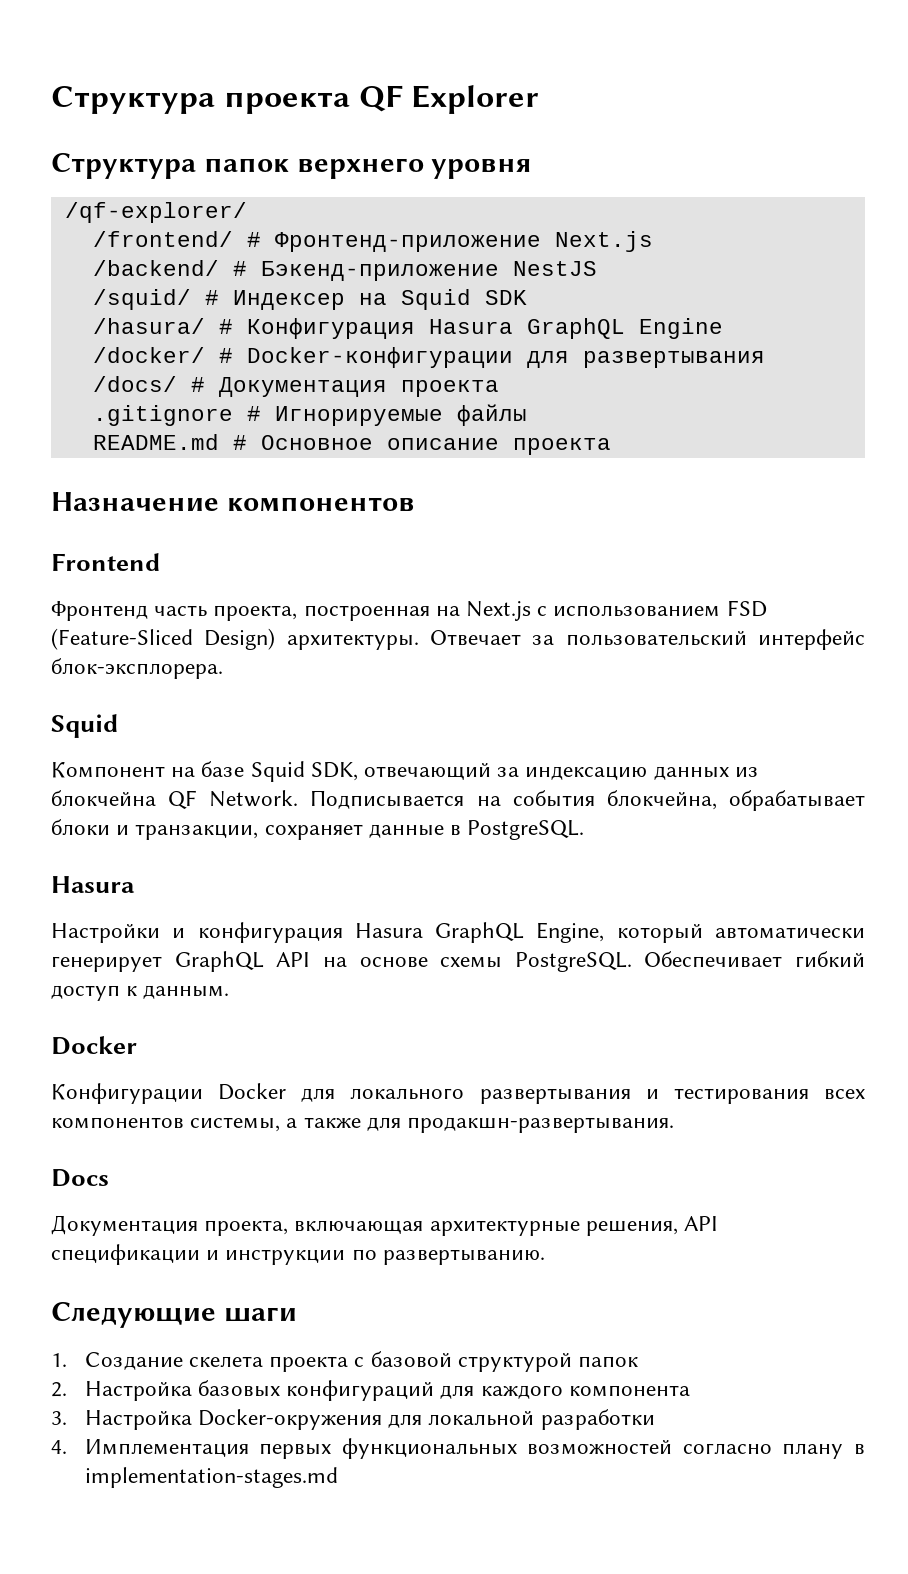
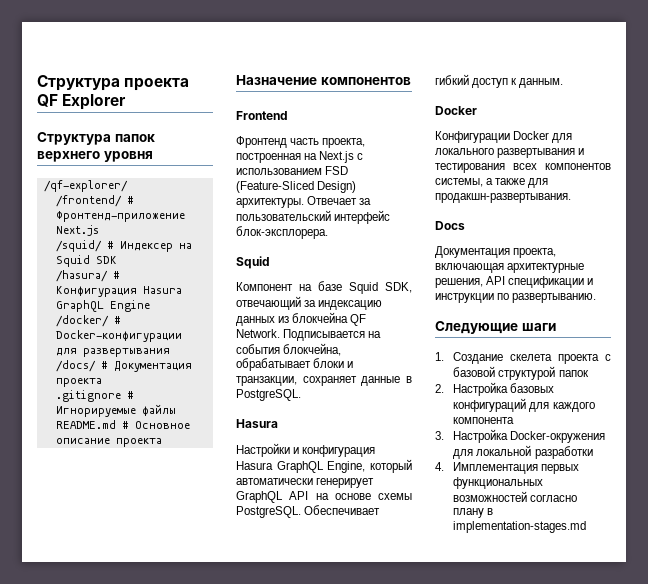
- /backend/ # Бэкенд-приложение NestJS

